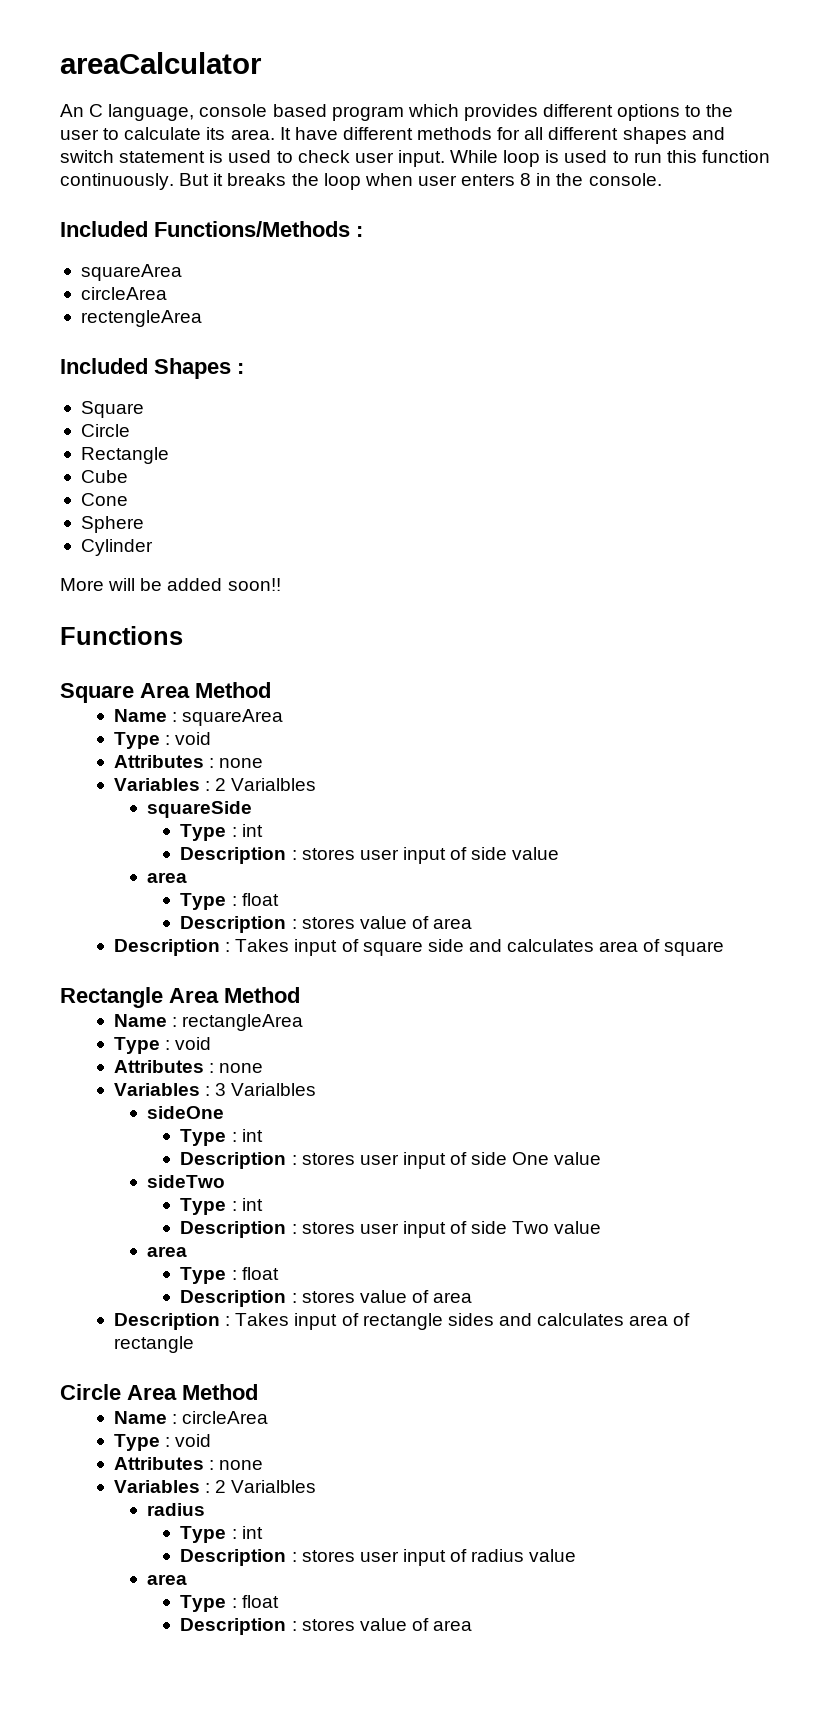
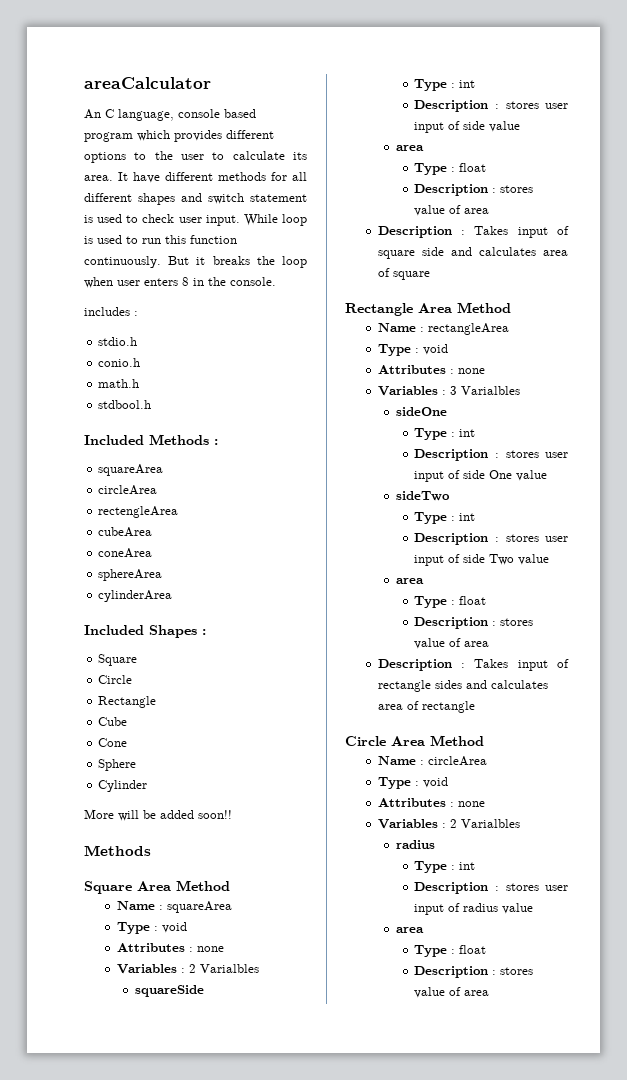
- Included Functions/Methods :
+ includes :
+ stdio.h
+ conio.h
+ math.h
+ stdbool.h
+ Included Methods :
+ cubeArea
+ coneArea
+ sphereArea
+ cylinderArea
  More will be added soon!!
- Functions
+ Methods

